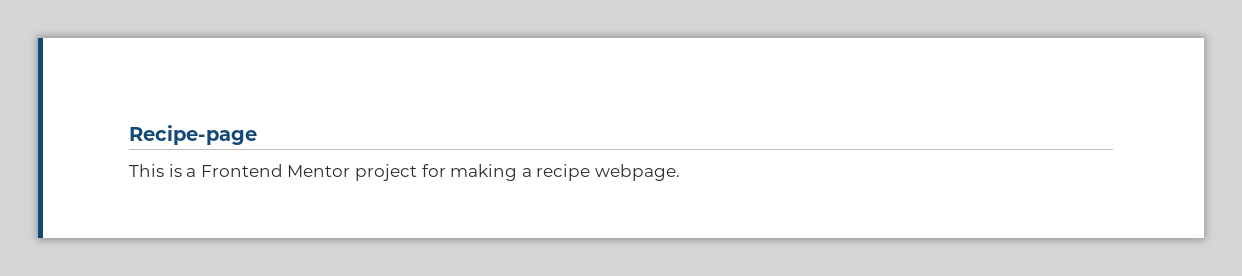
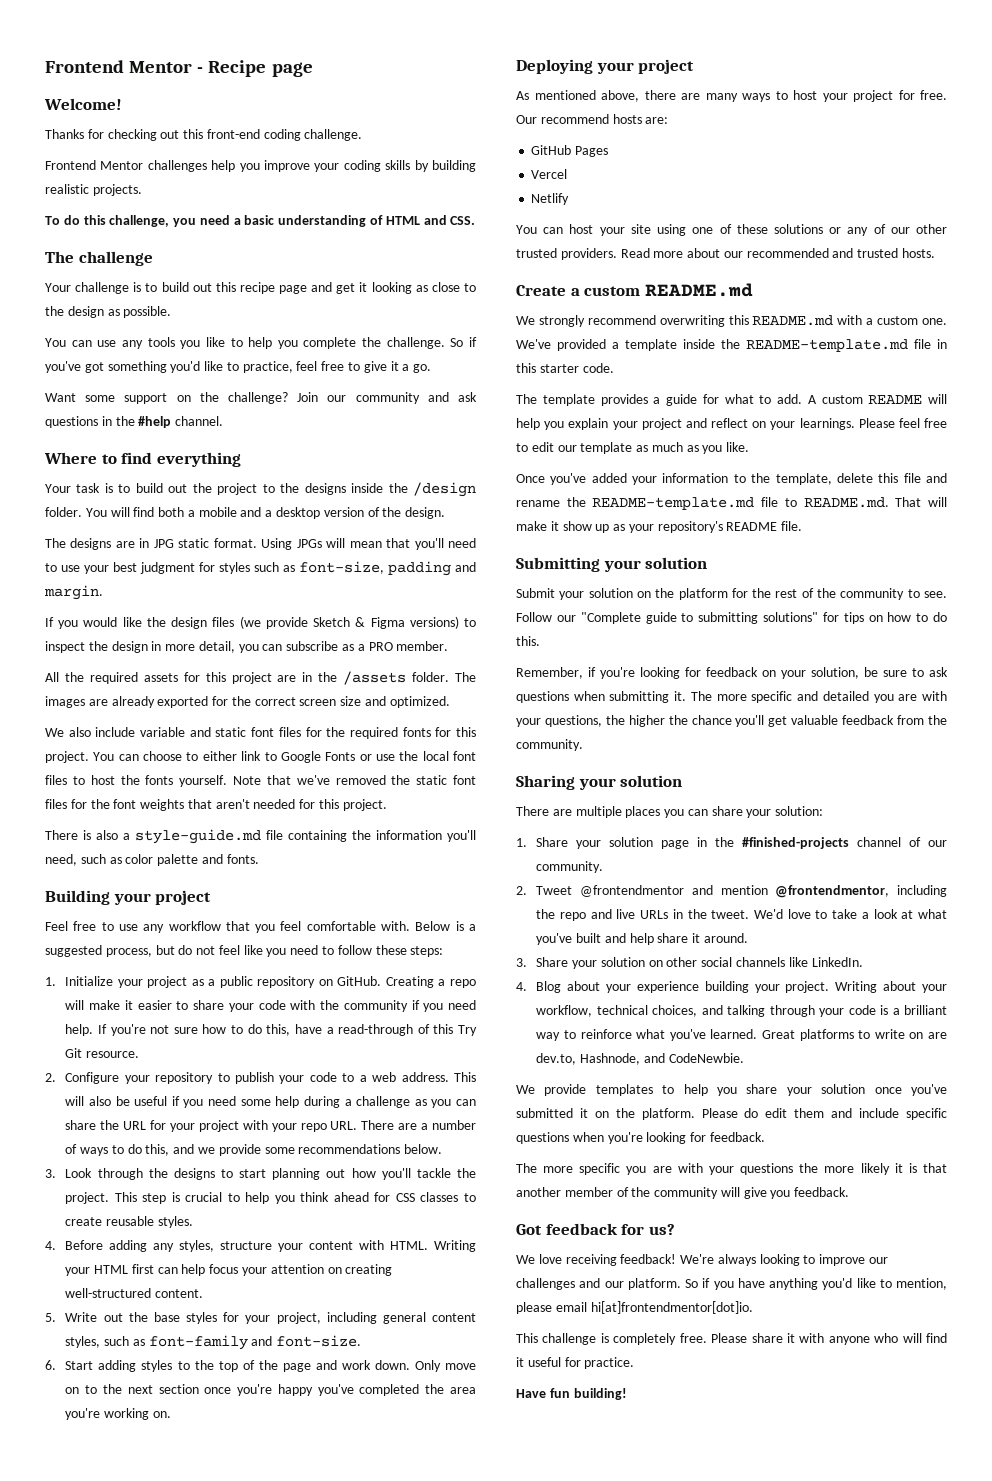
- Recipe-page
- This is a Frontend Mentor project for making a recipe webpage.
+ Frontend Mentor - Recipe page
+ Welcome!
+ Thanks for checking out this front-end coding challenge.
+ Frontend Mentor challenges help you improve your coding skills by building realistic projects.
+ To do this challenge, you need a basic understanding of HTML and CSS.
+ The challenge
+ Your challenge is to build out this recipe page and get it looking as close to the design as possible.
+ You can use any tools you like to help you complete the challenge. So if you've got something you'd like to practice, feel free to give it a go.
+ Want some support on the challenge? Join our community and ask questions in the #help channel.
+ Where to find everything
+ Your task is to build out the project to the designs inside the /design folder. You will find both a mobile and a desktop version of the design.
+ The designs are in JPG static format. Using JPGs will mean that you'll need to use your best judgment for styles such as font-size, padding and margin.
+ If you would like the design files (we provide Sketch & Figma versions) to inspect the design in more detail, you can subscribe as a PRO member.
+ All the required assets for this project are in the /assets folder. The images are already exported for the correct screen size and optimized.
+ We also include variable and static font files for the required fonts for this project. You can choose to either link to Google Fonts or use the local font files to host the fonts yourself. Note that we've removed the static font files for the font weights that aren't needed for this project.
+ There is also a style-guide.md file containing the information you'll need, such as color palette and fonts.
+ Building your project
+ Feel free to use any workflow that you feel comfortable with. Below is a suggested process, but do not feel like you need to follow these steps:
+ 1. Initialize your project as a public repository on GitHub. Creating a repo will make it easier to share your code with the community if you need help. If you're not sure how to do this, have a read-through of this Try Git resource.
+ 2. Configure your repository to publish your code to a web address. This will also be useful if you need some help during a challenge as you can share the URL for your project with your repo URL. There are a number of ways to do this, and we provide some recommendations below.
+ 3. Look through the designs to start planning out how you'll tackle the project. This step is crucial to help you think ahead for CSS classes to create reusable styles.
+ 4. Before adding any styles, structure your content with HTML. Writing your HTML first can help focus your attention on creating well-structured content.
+ 5. Write out the base styles for your project, including general content styles, such as font-family and font-size.
+ 6. Start adding styles to the top of the page and work down. Only move on to the next section once you're happy you've completed the area you're working on.
+ Deploying your project
+ As mentioned above, there are many ways to host your project for free. Our recommend hosts are:
+ GitHub Pages
+ Vercel
+ Netlify
+ You can host your site using one of these solutions or any of our other trusted providers. Read more about our recommended and trusted hosts.
+ Create a custom README.md
+ We strongly recommend overwriting this README.md with a custom one. We've provided a template inside the README-template.md file in this starter code.
+ The template provides a guide for what to add. A custom README will help you explain your project and reflect on your learnings. Please feel free to edit our template as much as you like.
+ Once you've added your information to the template, delete this file and rename the README-template.md file to README.md. That will make it show up as your repository's README file.
+ Submitting your solution
+ Submit your solution on the platform for the rest of the community to see. Follow our "Complete guide to submitting solutions" for tips on how to do this.
+ Remember, if you're looking for feedback on your solution, be sure to ask questions when submitting it. The more specific and detailed you are with your questions, the higher the chance you'll get valuable feedback from the community.
+ Sharing your solution
+ There are multiple places you can share your solution:
+ 1. Share your solution page in the #finished-projects channel of our community.
+ 2. Tweet @frontendmentor and mention @frontendmentor, including the repo and live URLs in the tweet. We'd love to take a look at what you've built and help share it around.
+ 3. Share your solution on other social channels like LinkedIn.
+ 4. Blog about your experience building your project. Writing about your workflow, technical choices, and talking through your code is a brilliant way to reinforce what you've learned. Great platforms to write on are dev.to, Hashnode, and CodeNewbie.
+ We provide templates to help you share your solution once you've submitted it on the platform. Please do edit them and include specific questions when you're looking for feedback.
+ The more specific you are with your questions the more likely it is that another member of the community will give you feedback.
+ Got feedback for us?
+ We love receiving feedback! We're always looking to improve our challenges and our platform. So if you have anything you'd like to mention, please email hi[at]frontendmentor[dot]io.
+ This challenge is completely free. Please share it with anyone who will find it useful for practice.
+ Have fun building!

